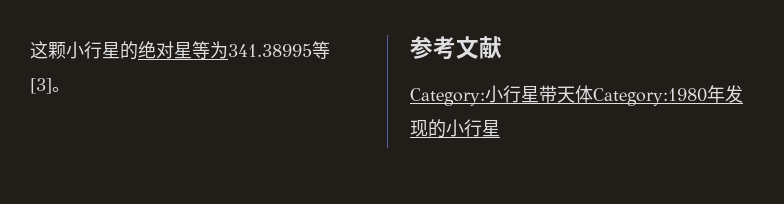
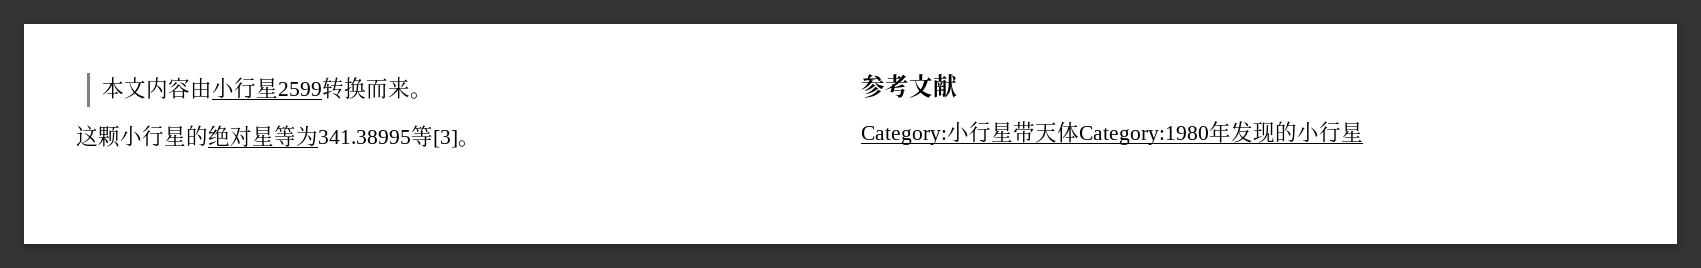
+ 本文内容由小行星2599转换而来。

